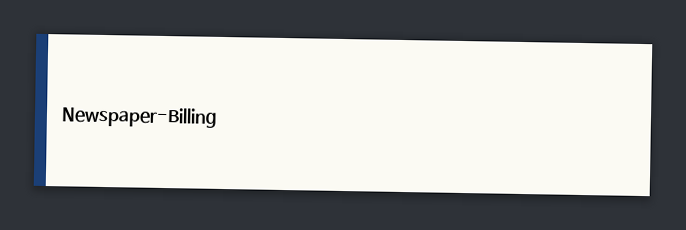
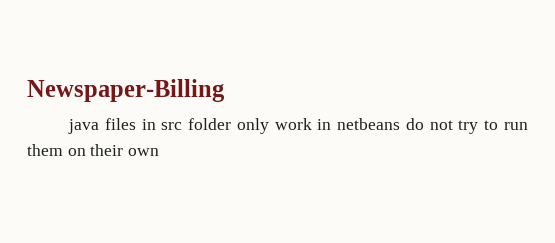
+ java files in src folder only work in netbeans do not try to run them on their own

